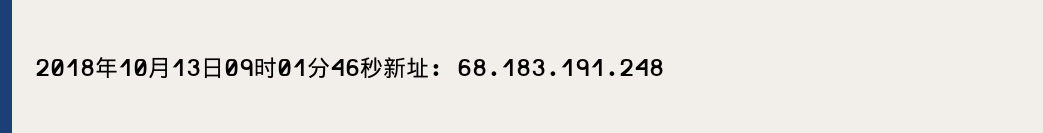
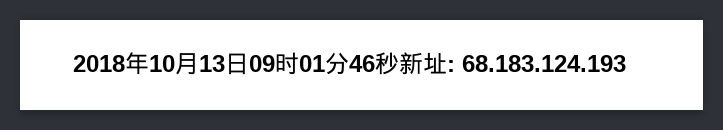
- 2018年10月13日09时01分46秒新址: 68.183.191.248
+ 2018年10月13日09时01分46秒新址: 68.183.124.193

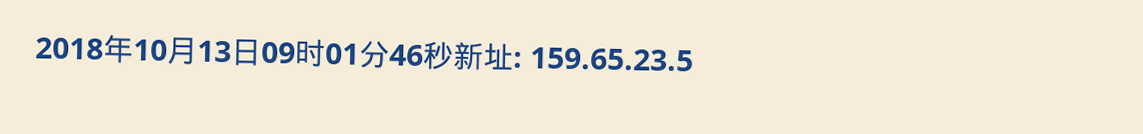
- 2018年10月13日09时01分46秒新址: 68.183.124.193
+ 2018年10月13日09时01分46秒新址: 159.65.23.5

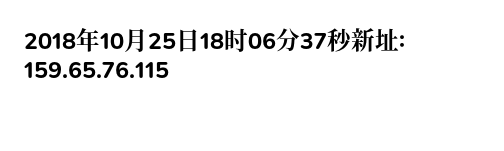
- 2018年10月13日09时01分46秒新址: 159.65.23.5
+ 2018年10月25日18时06分37秒新址: 159.65.76.115

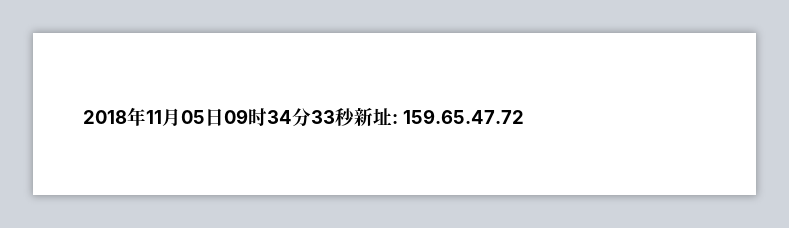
- 2018年10月25日18时06分37秒新址: 159.65.76.115
+ 2018年11月05日09时34分33秒新址: 159.65.47.72

